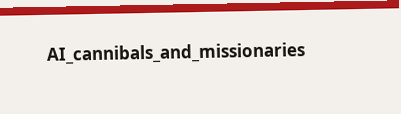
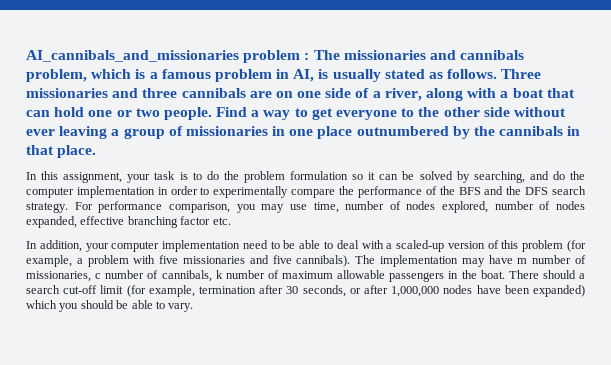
- AI_cannibals_and_missionaries
+ AI_cannibals_and_missionaries problem : The missionaries and cannibals problem, which is a famous problem in AI, is usually stated as follows. Three missionaries and three cannibals are on one side of a river, along with a boat that can hold one or two people. Find a way to get everyone to the other side without ever leaving a group of missionaries in one place outnumbered by the cannibals in that place.
+ In this assignment, your task is to do the problem formulation so it can be solved by searching, and do the computer implementation in order to experimentally compare the performance of the BFS and the DFS search strategy. For performance comparison, you may use time, number of nodes explored, number of nodes expanded, effective branching factor etc.
+ In addition, your computer implementation need to be able to deal with a scaled-up version of this problem (for example, a problem with five missionaries and five cannibals). The implementation may have m number of missionaries, c number of cannibals, k number of maximum allowable passengers in the boat. There should a search cut-off limit (for example, termination after 30 seconds, or after 1,000,000 nodes have been expanded) which you should be able to vary.

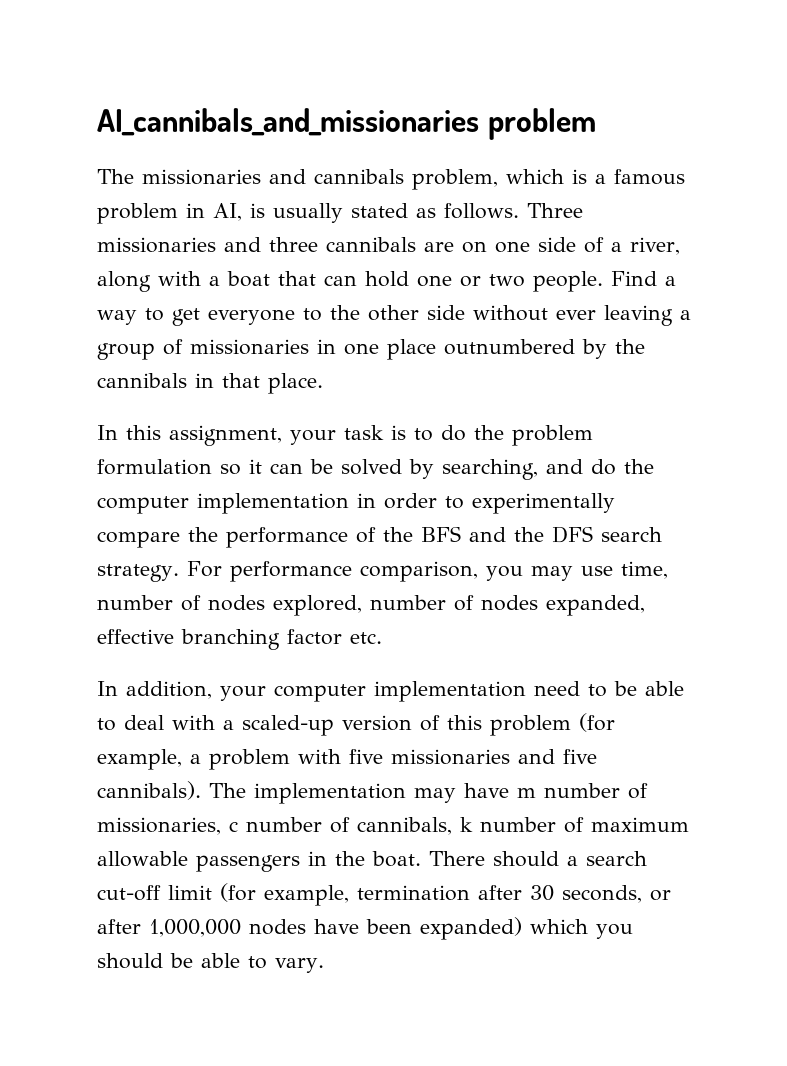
- AI_cannibals_and_missionaries problem : The missionaries and cannibals problem, which is a famous problem in AI, is usually stated as follows.
+ AI_cannibals_and_missionaries problem
+ The missionaries and cannibals problem, which is a famous problem in AI, is usually stated as follows.

